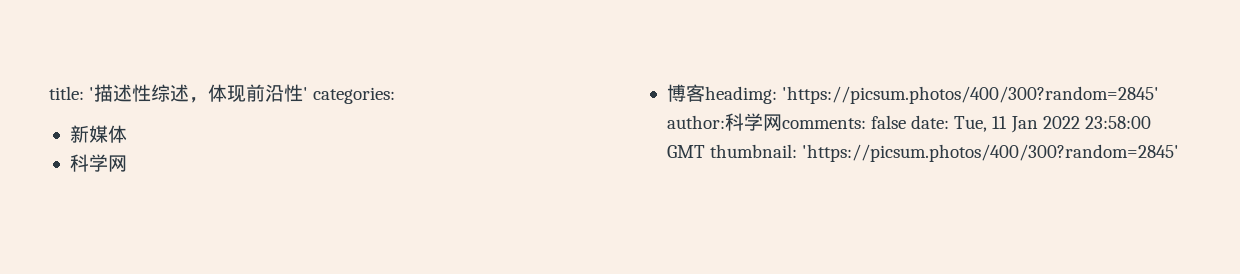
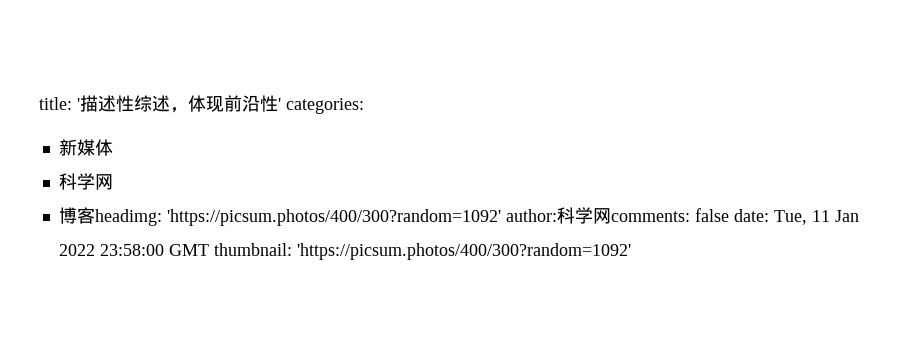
- 博客headimg: 'https://picsum.photos/400/300?random=2845' author:科学网comments: false date: Tue, 11 Jan 2022 23:58:00 GMT thumbnail: 'https://picsum.photos/400/300?random=2845'
+ 博客headimg: 'https://picsum.photos/400/300?random=1092' author:科学网comments: false date: Tue, 11 Jan 2022 23:58:00 GMT thumbnail: 'https://picsum.photos/400/300?random=1092'

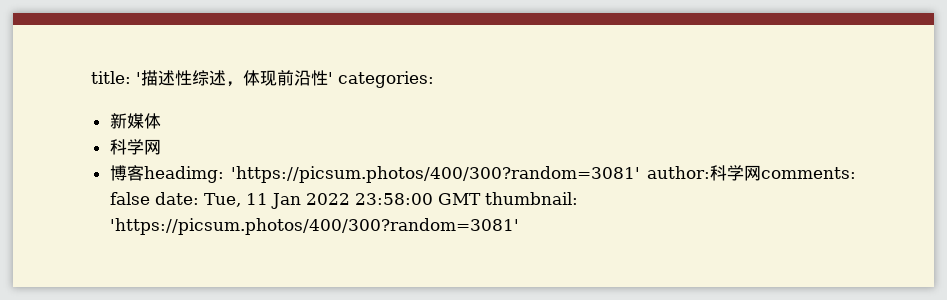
- 博客headimg: 'https://picsum.photos/400/300?random=1092' author:科学网comments: false date: Tue, 11 Jan 2022 23:58:00 GMT thumbnail: 'https://picsum.photos/400/300?random=1092'
+ 博客headimg: 'https://picsum.photos/400/300?random=3081' author:科学网comments: false date: Tue, 11 Jan 2022 23:58:00 GMT thumbnail: 'https://picsum.photos/400/300?random=3081'

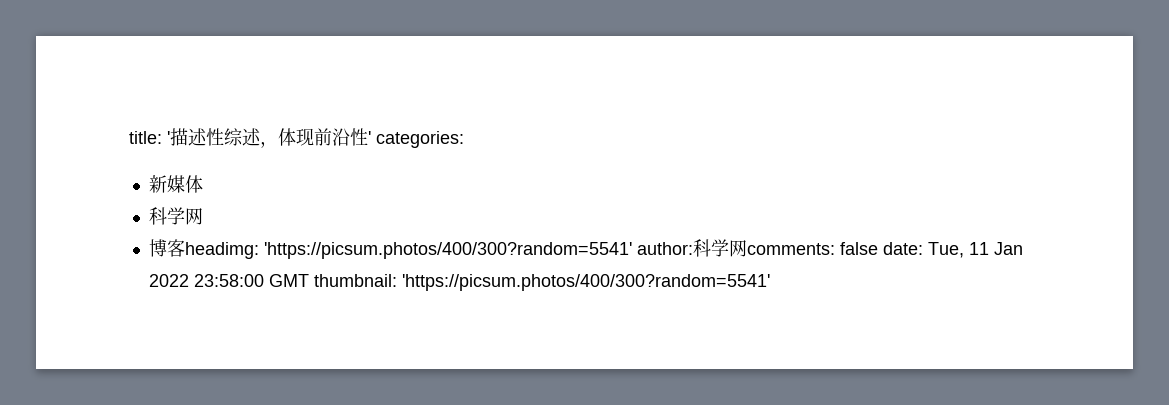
- 博客headimg: 'https://picsum.photos/400/300?random=3081' author:科学网comments: false date: Tue, 11 Jan 2022 23:58:00 GMT thumbnail: 'https://picsum.photos/400/300?random=3081'
+ 博客headimg: 'https://picsum.photos/400/300?random=5541' author:科学网comments: false date: Tue, 11 Jan 2022 23:58:00 GMT thumbnail: 'https://picsum.photos/400/300?random=5541'

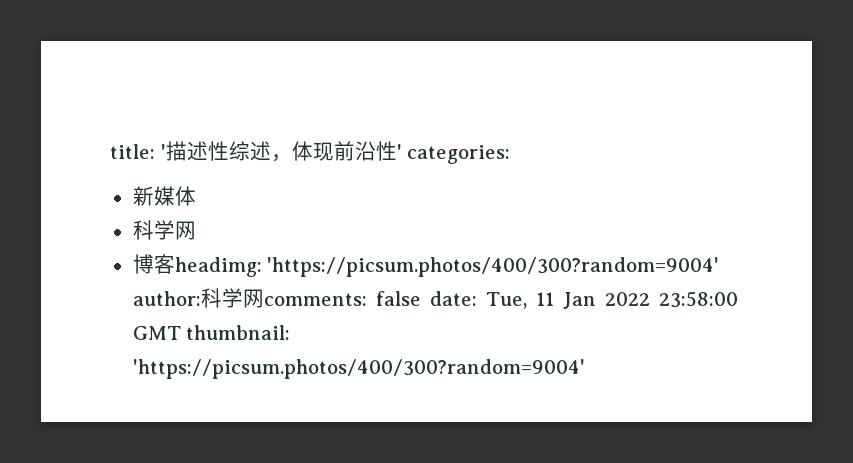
- 博客headimg: 'https://picsum.photos/400/300?random=5541' author:科学网comments: false date: Tue, 11 Jan 2022 23:58:00 GMT thumbnail: 'https://picsum.photos/400/300?random=5541'
+ 博客headimg: 'https://picsum.photos/400/300?random=9004' author:科学网comments: false date: Tue, 11 Jan 2022 23:58:00 GMT thumbnail: 'https://picsum.photos/400/300?random=9004'

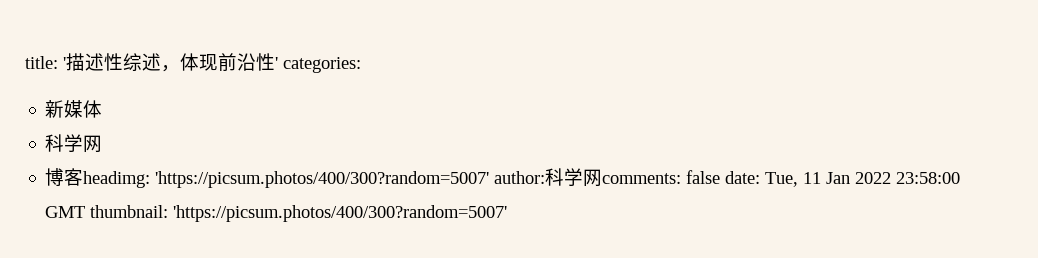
- 博客headimg: 'https://picsum.photos/400/300?random=9004' author:科学网comments: false date: Tue, 11 Jan 2022 23:58:00 GMT thumbnail: 'https://picsum.photos/400/300?random=9004'
+ 博客headimg: 'https://picsum.photos/400/300?random=5007' author:科学网comments: false date: Tue, 11 Jan 2022 23:58:00 GMT thumbnail: 'https://picsum.photos/400/300?random=5007'

